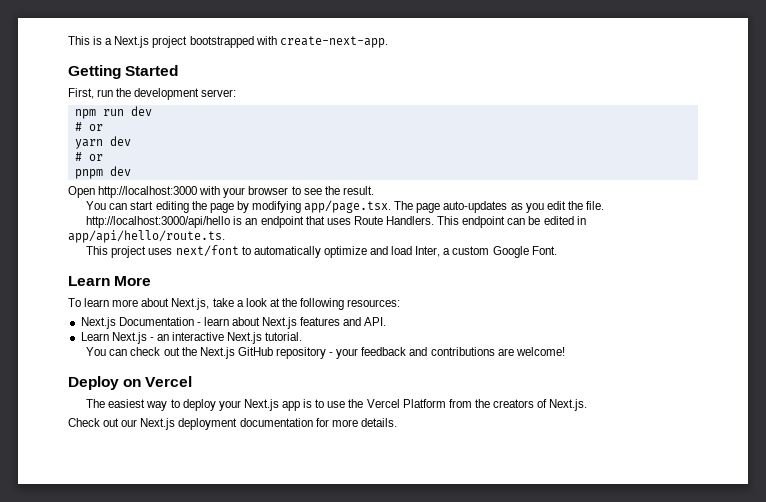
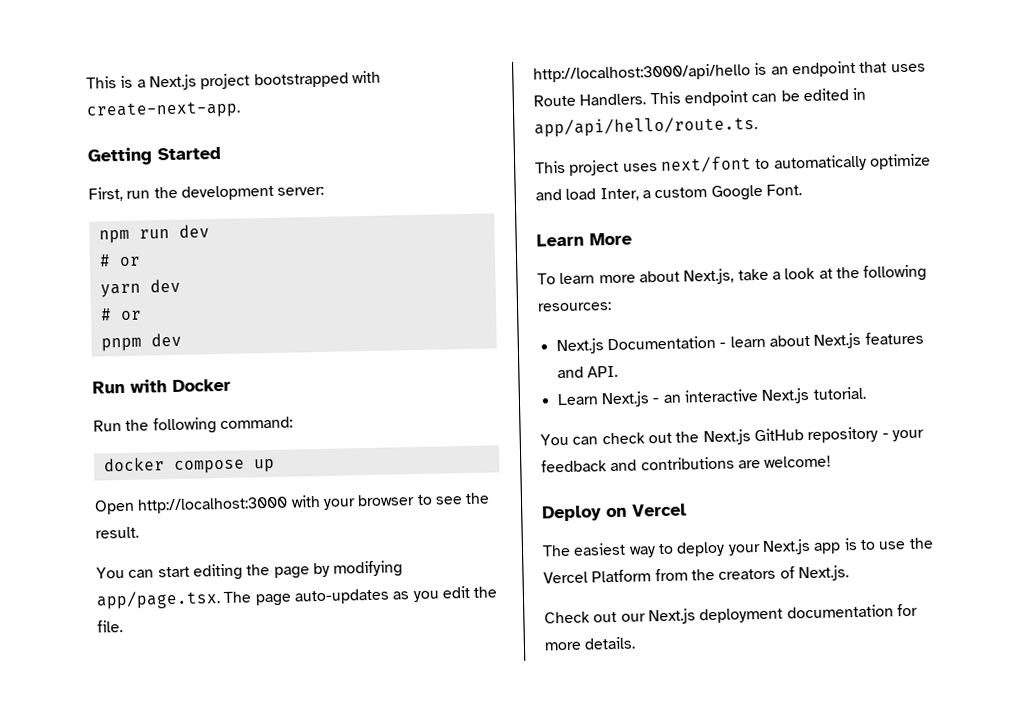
+ Run with Docker
+ Run the following command:
+ docker compose up

